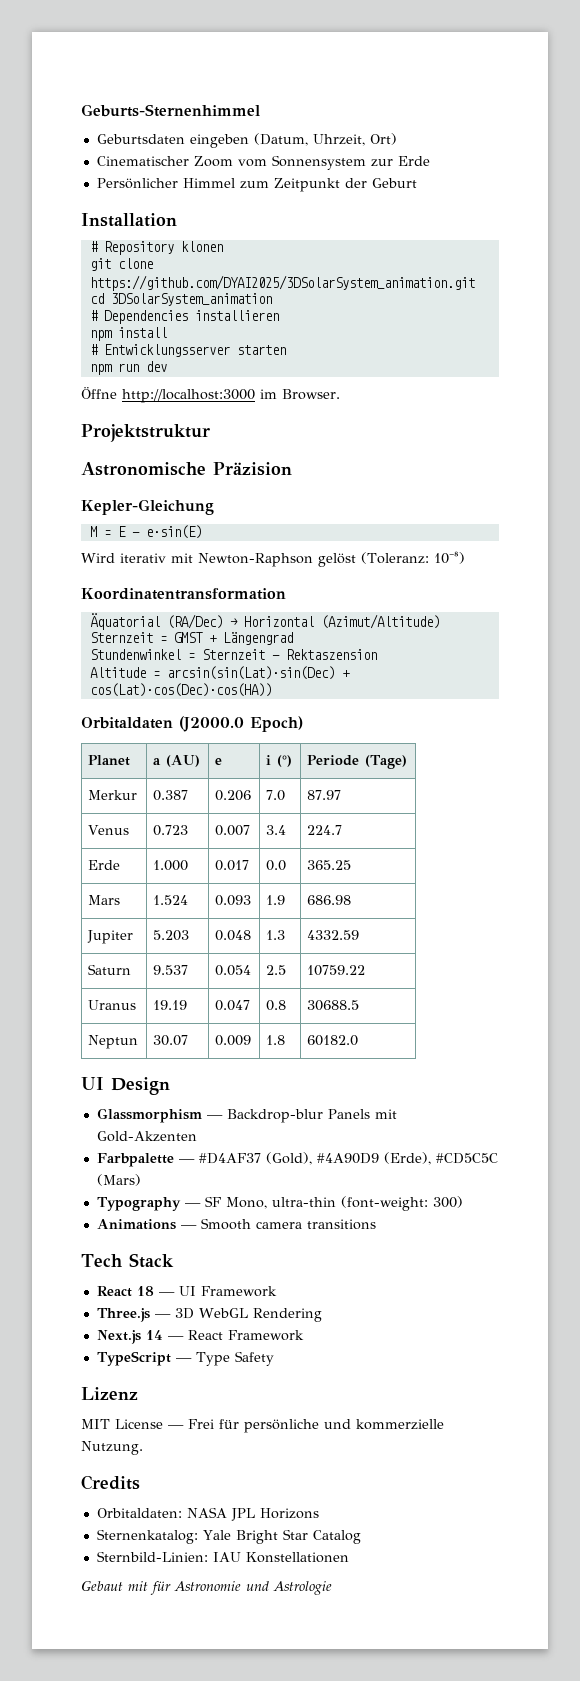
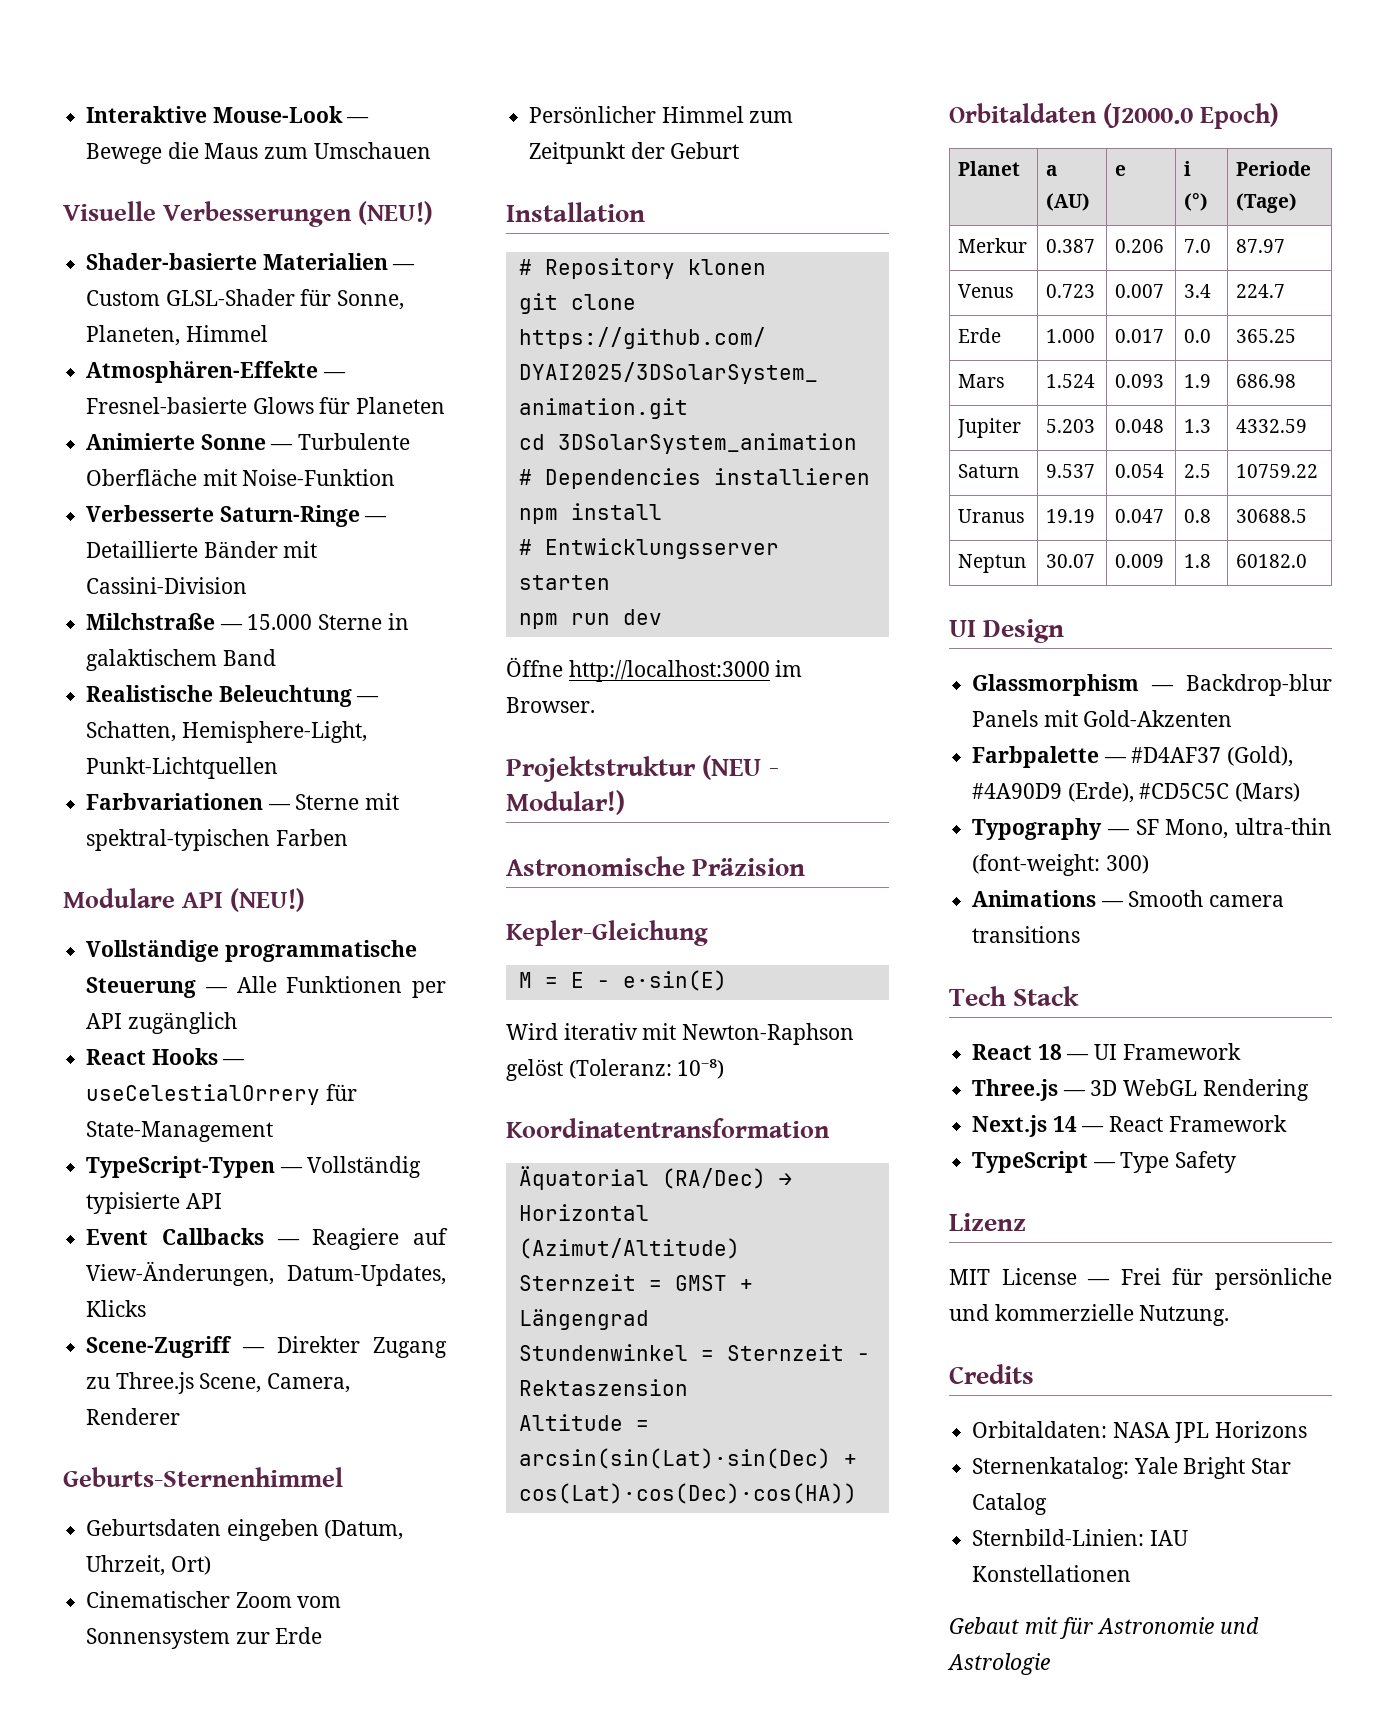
+ Interaktive Mouse-Look — Bewege die Maus zum Umschauen
+ Visuelle Verbesserungen (NEU!)
+ Shader-basierte Materialien — Custom GLSL-Shader für Sonne, Planeten, Himmel
+ Atmosphären-Effekte — Fresnel-basierte Glows für Planeten
+ Animierte Sonne — Turbulente Oberfläche mit Noise-Funktion
+ Verbesserte Saturn-Ringe — Detaillierte Bänder mit Cassini-Division
+ Milchstraße — 15.000 Sterne in galaktischem Band
+ Realistische Beleuchtung — Schatten, Hemisphere-Light, Punkt-Lichtquellen
+ Farbvariationen — Sterne mit spektral-typischen Farben
+ Modulare API (NEU!)
+ Vollständige programmatische Steuerung — Alle Funktionen per API zugänglich
+ React Hooks — useCelestialOrrery für State-Management
+ TypeScript-Typen — Vollständig typisierte API
+ Event Callbacks — Reagiere auf View-Änderungen, Datum-Updates, Klicks
+ Scene-Zugriff — Direkter Zugang zu Three.js Scene, Camera, Renderer
- Projektstruktur
+ Projektstruktur (NEU - Modular!)

